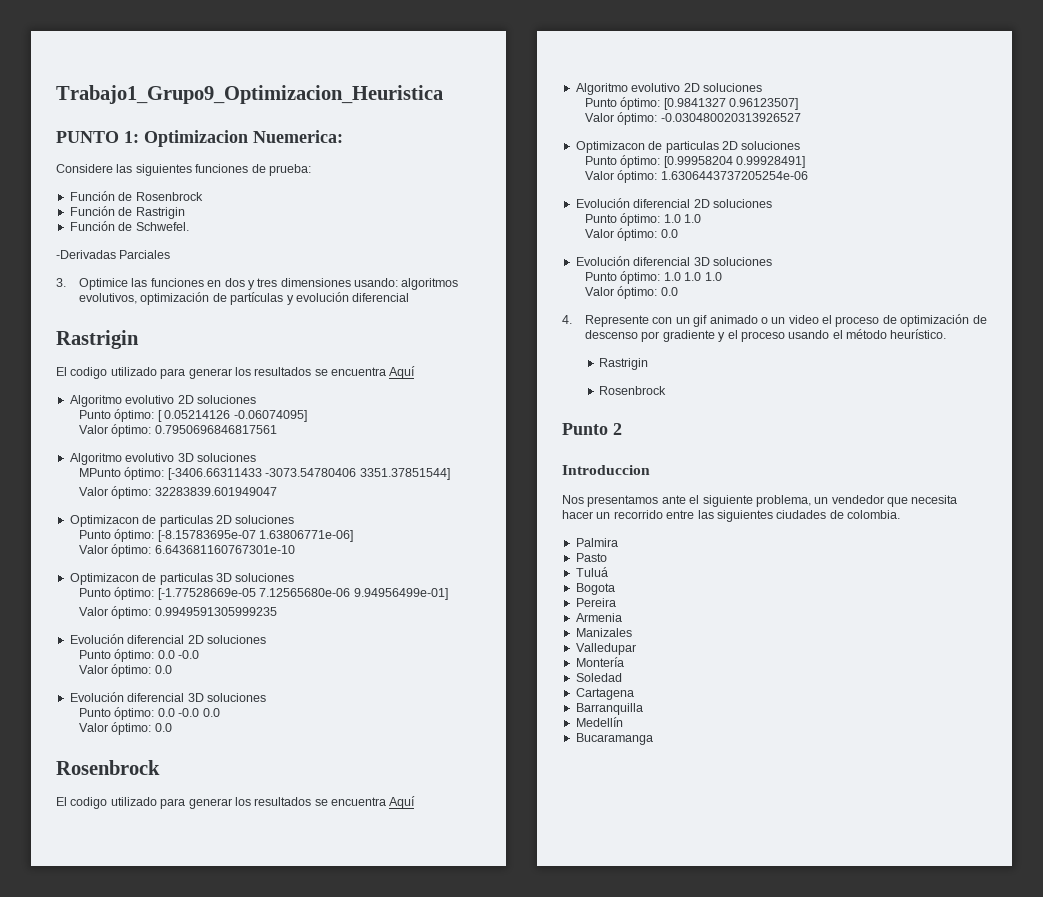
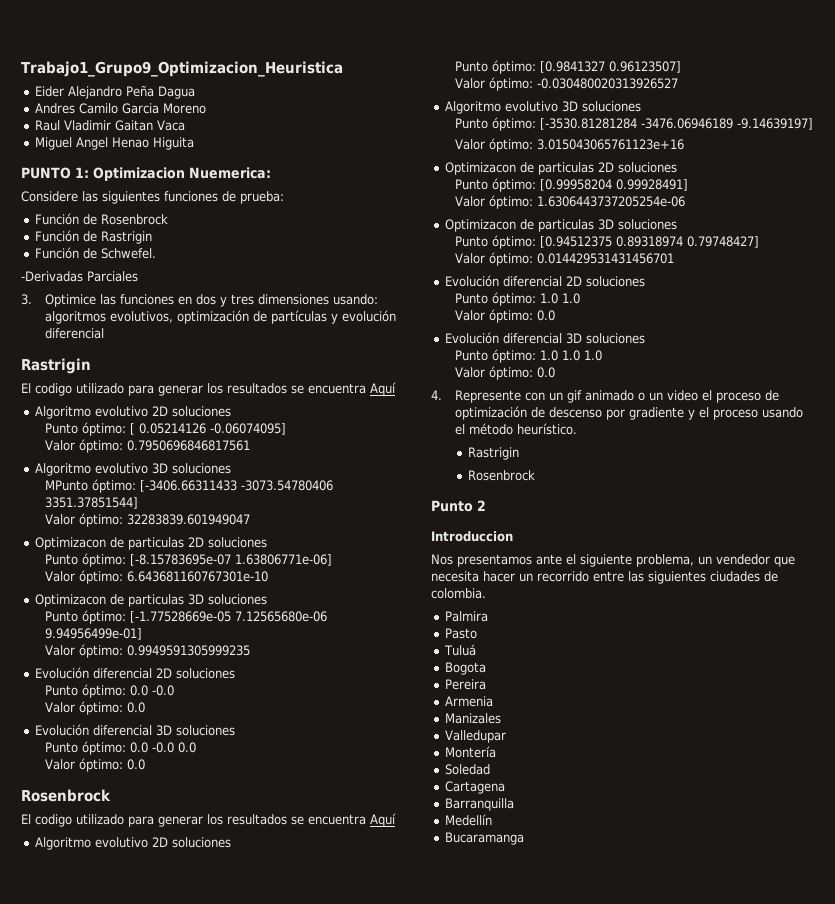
+ Eider Alejandro Peña Dagua
+ Andres Camilo Garcia Moreno
+ Raul Vladimir Gaitan Vaca
+ Miguel Angel Henao Higuita
  Valor óptimo: -0.030480020313926527
+ Algoritmo evolutivo 3D soluciones
+ Punto óptimo: [-3530.81281284 -3476.06946189 -9.14639197]
+ Valor óptimo: 3.015043065761123e+16
  Valor óptimo: 1.6306443737205254e-06
+ Optimizacon de particulas 3D soluciones
+ Punto óptimo: [0.94512375 0.89318974 0.79748427]
+ Valor óptimo: 0.014429531431456701

